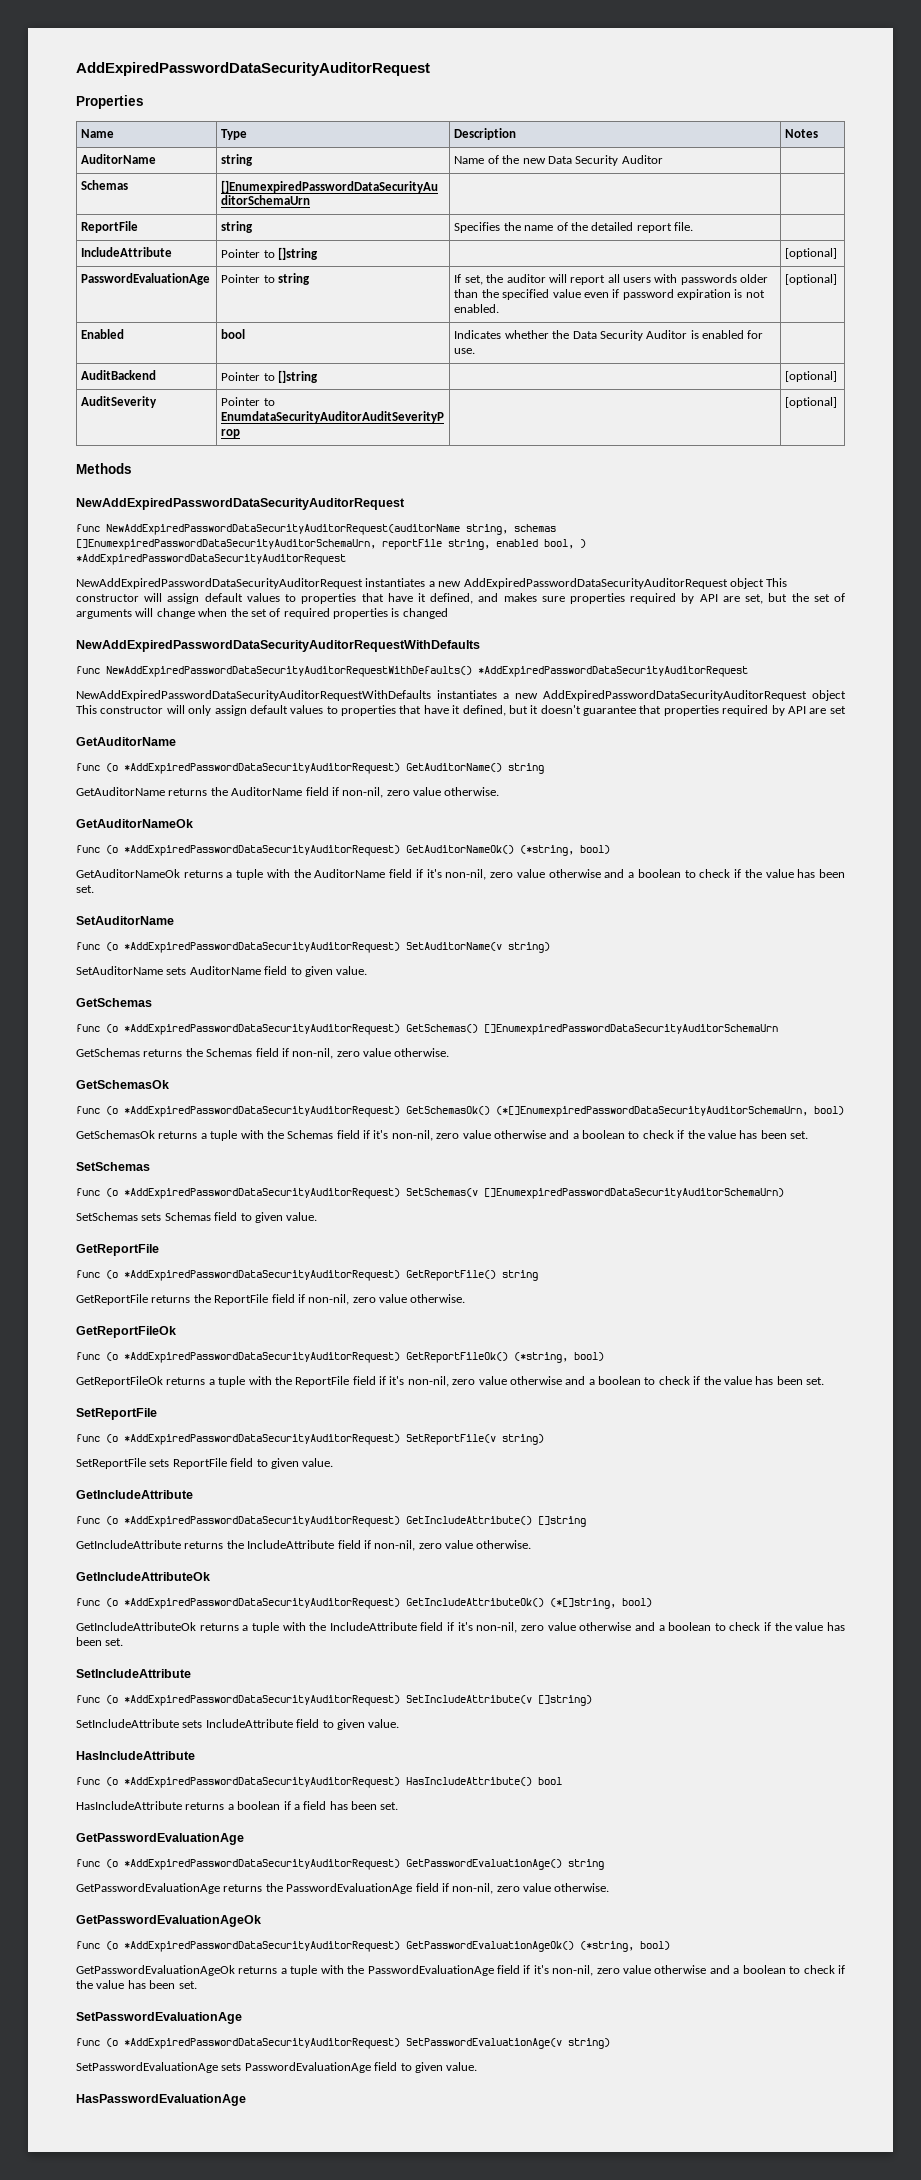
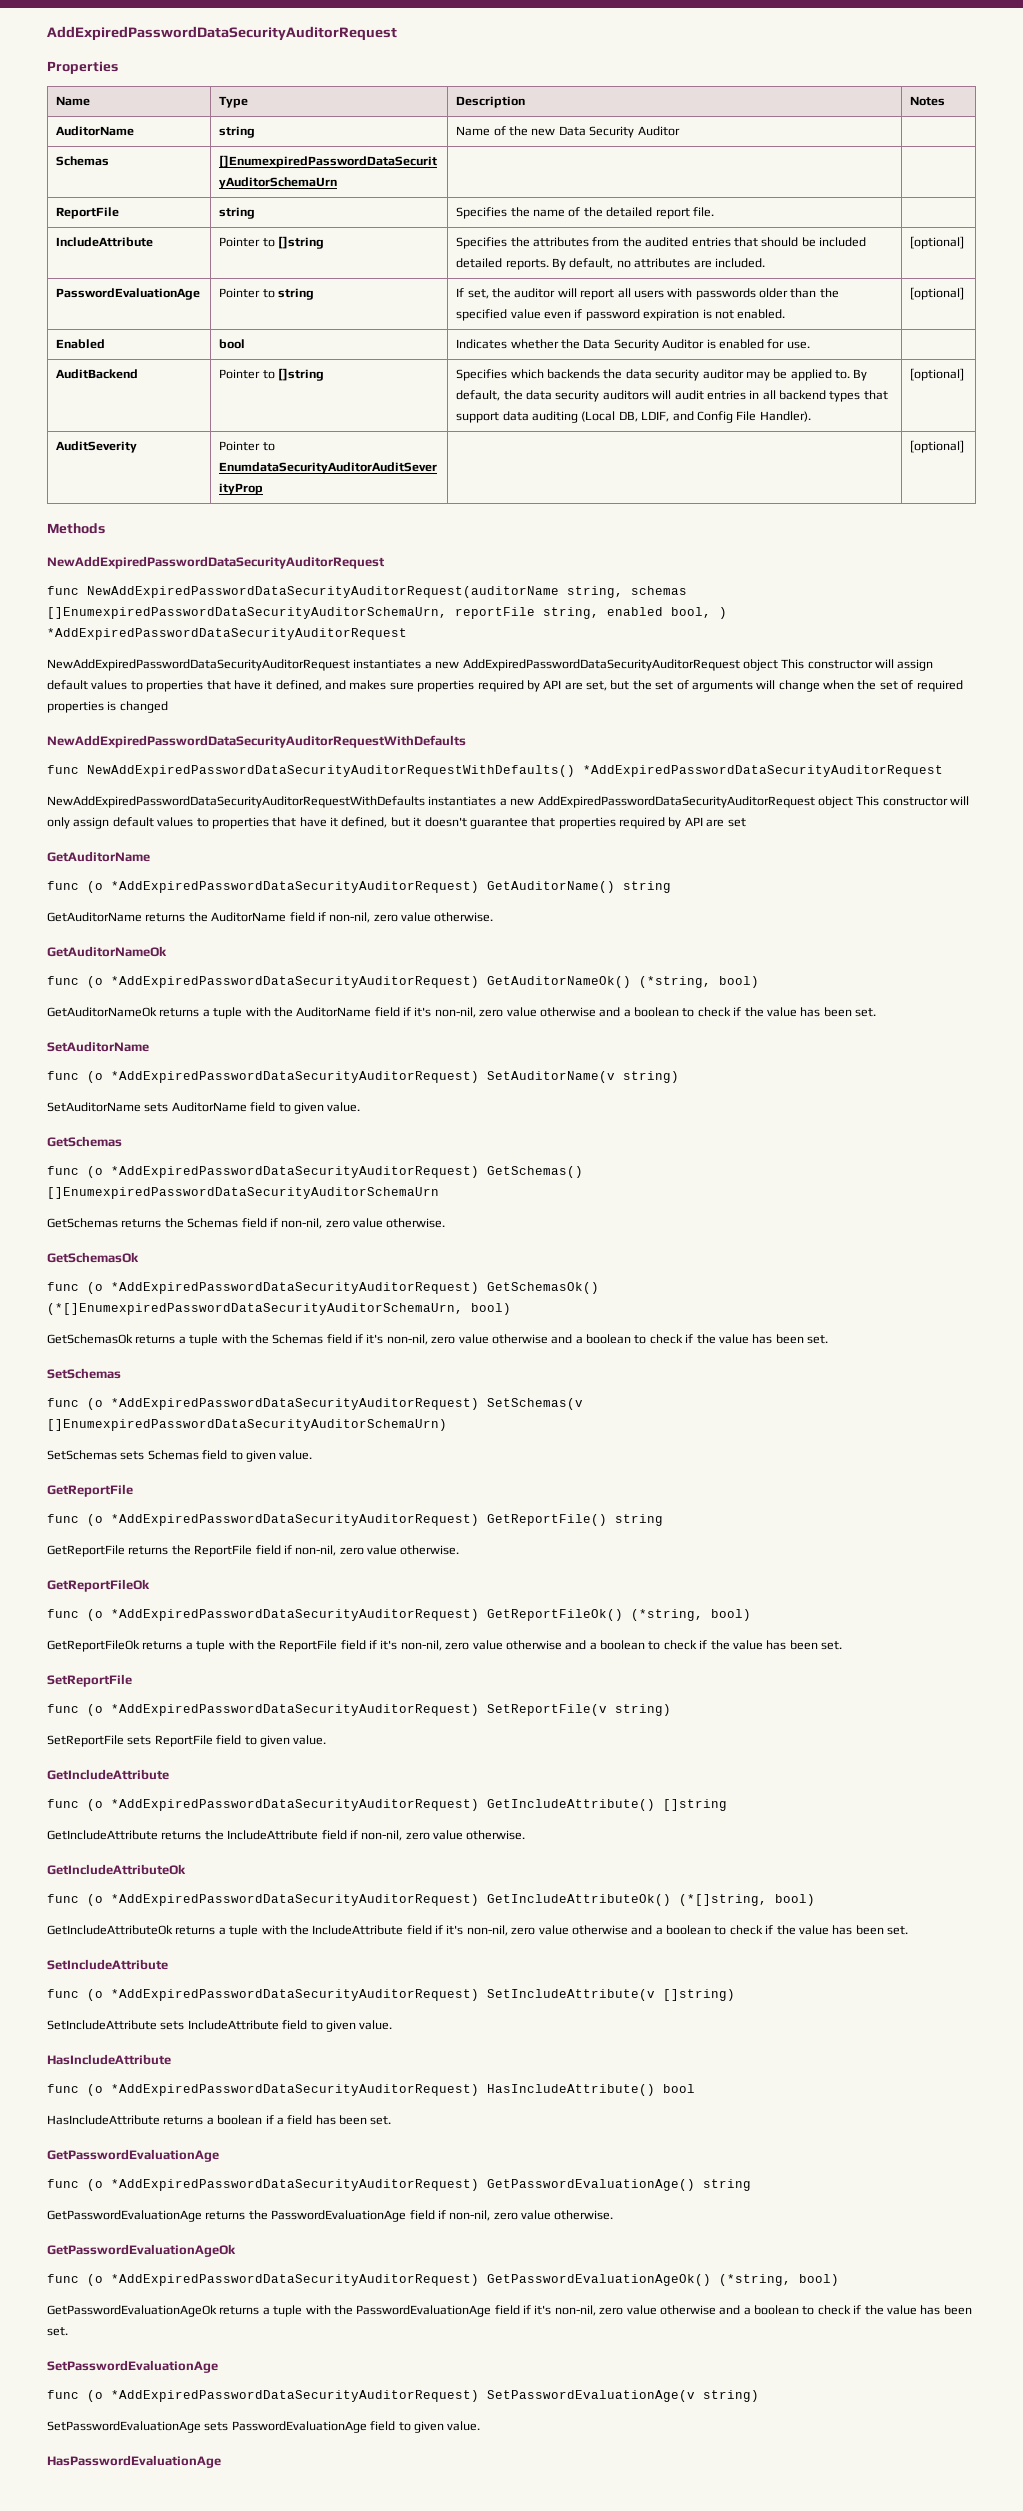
- IncludeAttribute | Pointer to []string | | [optional]
+ IncludeAttribute | Pointer to []string | Specifies the attributes from the audited entries that should be included detailed reports. By default, no attributes are included. | [optional]
- AuditBackend | Pointer to []string | | [optional]
+ AuditBackend | Pointer to []string | Specifies which backends the data security auditor may be applied to. By default, the data security auditors will audit entries in all backend types that support data auditing (Local DB, LDIF, and Config File Handler). | [optional]

